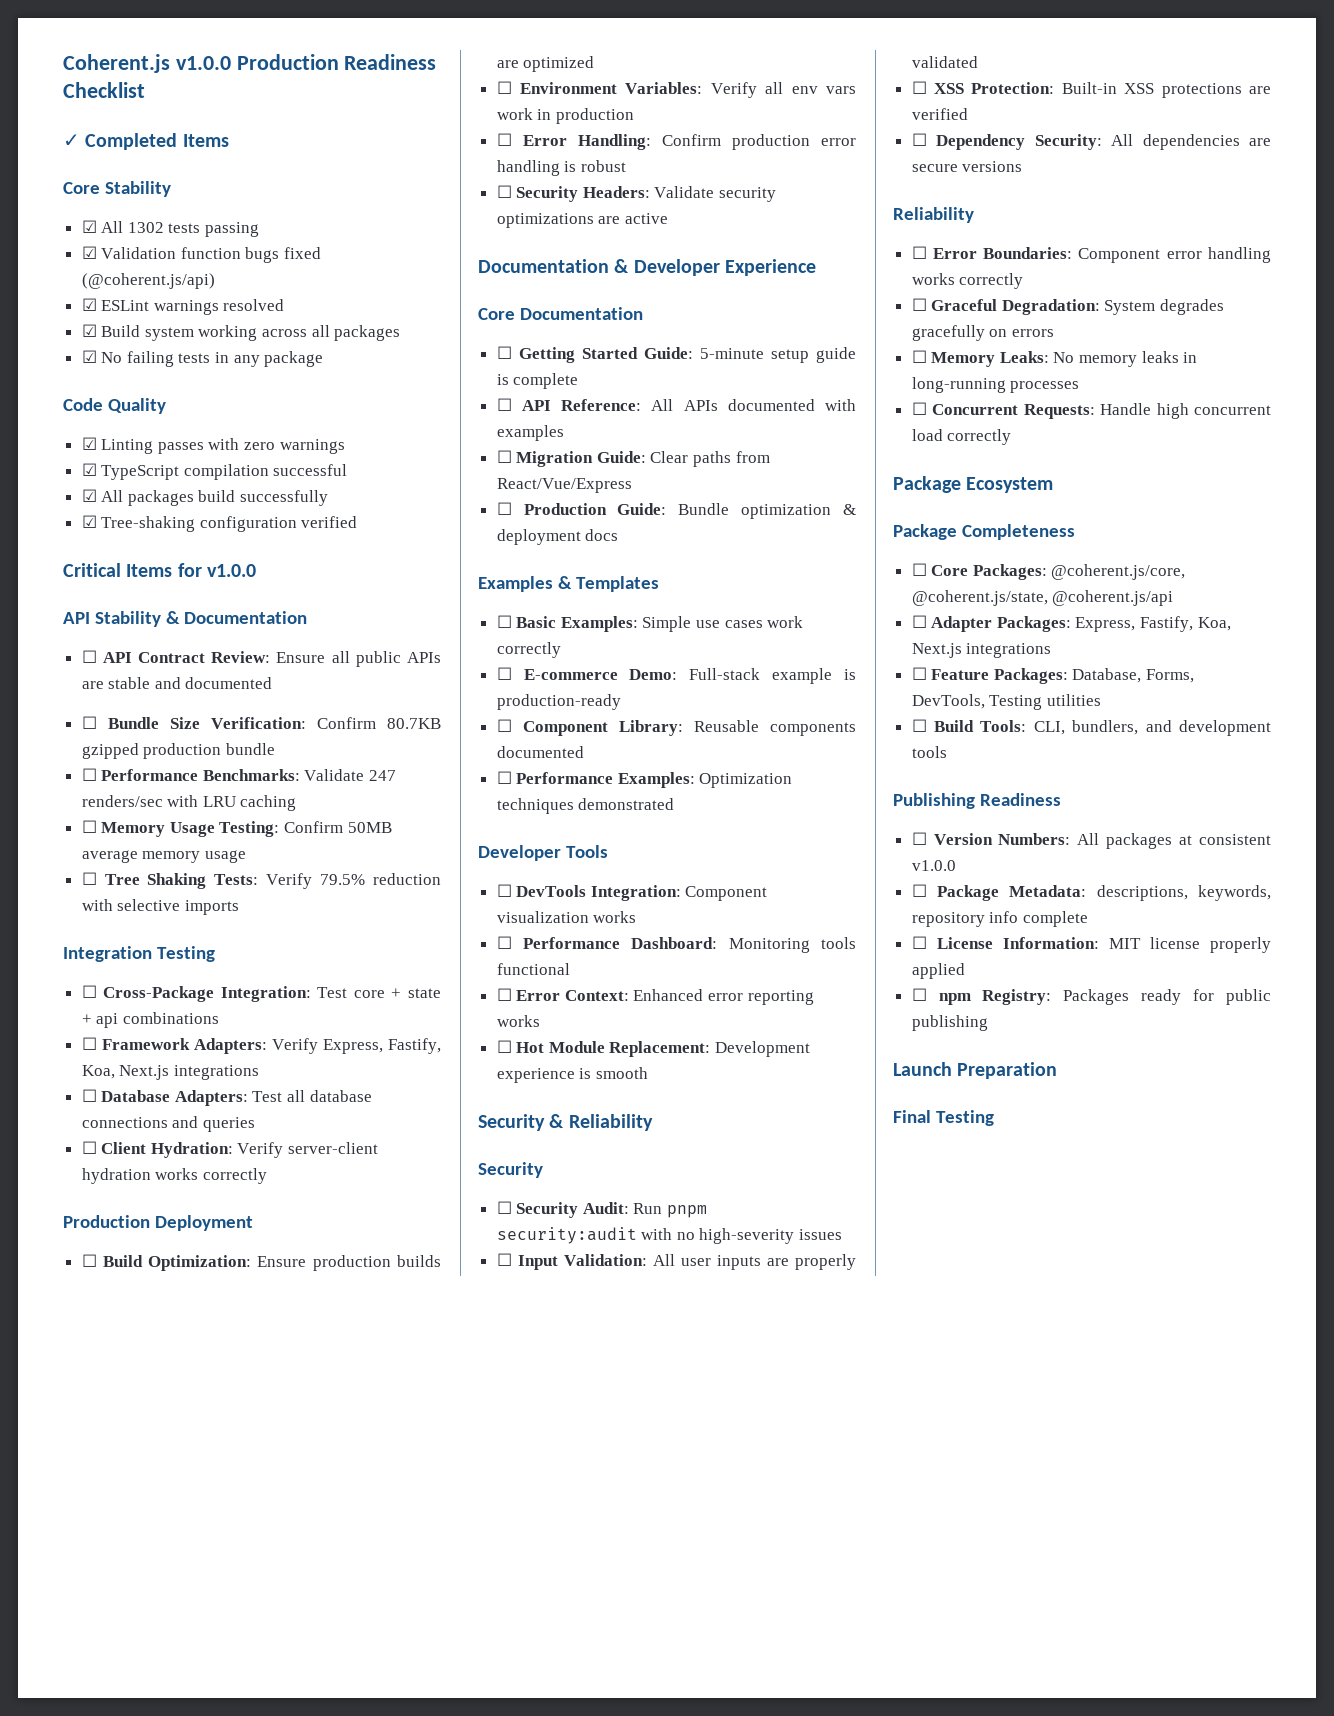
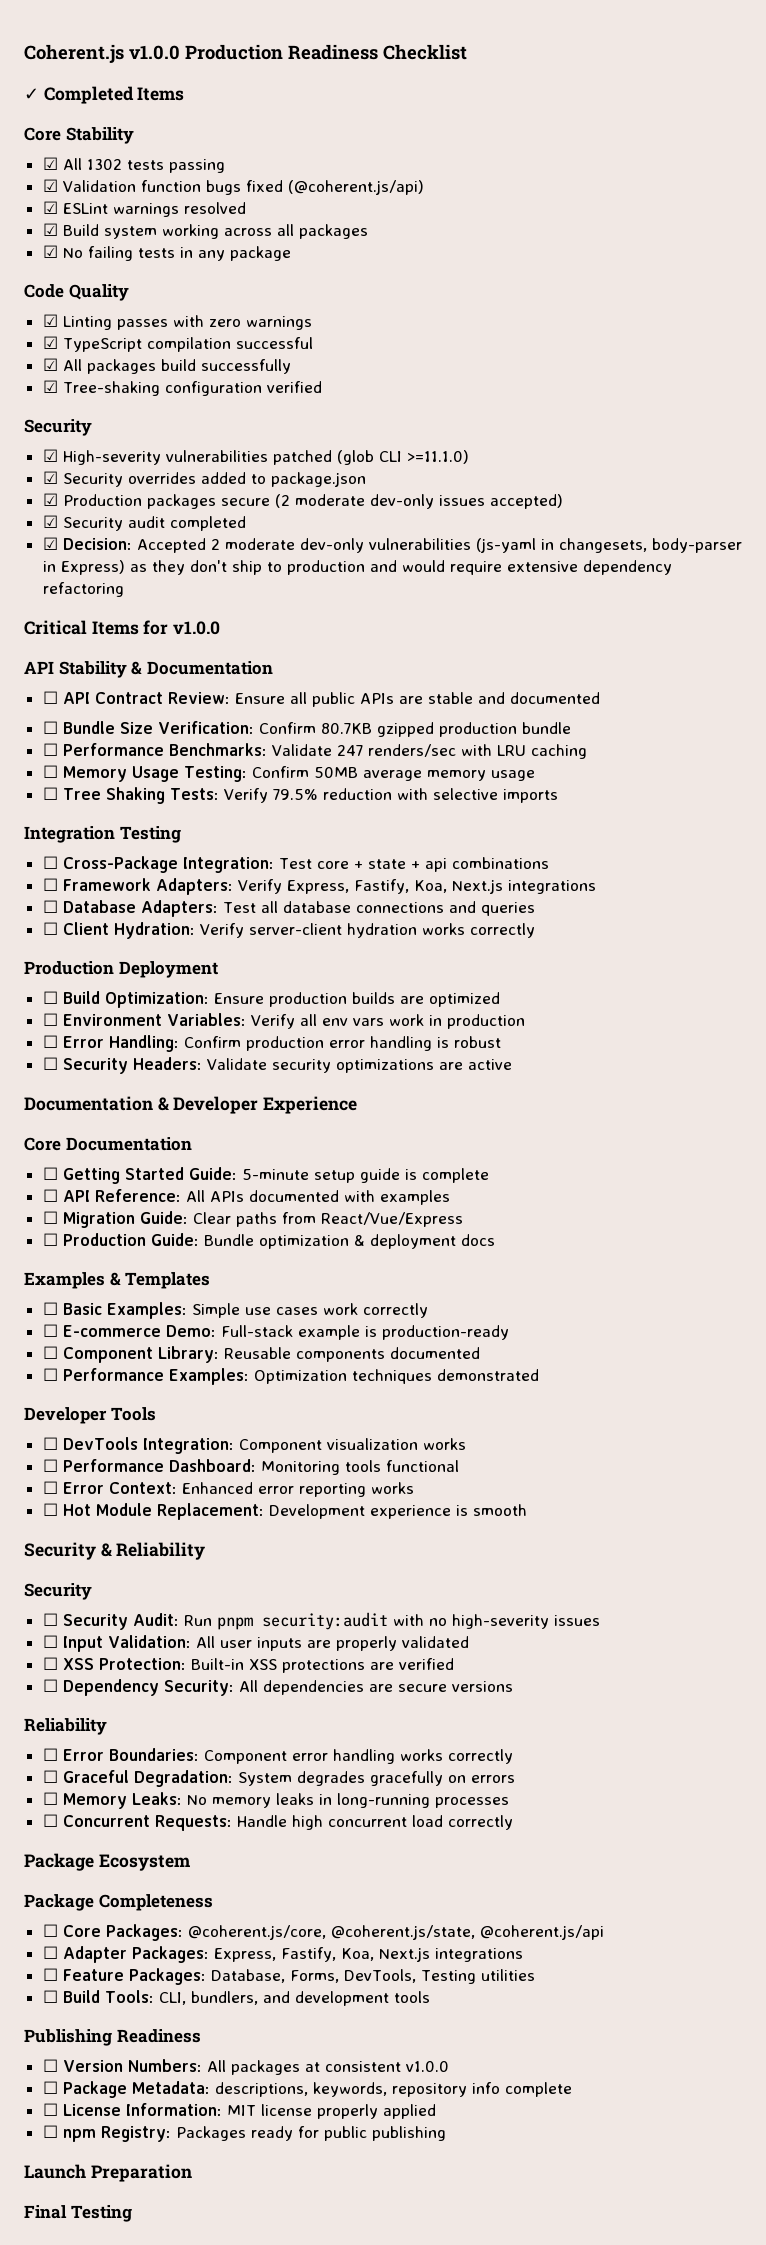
  ☑ Tree-shaking configuration verified
+ Security
+ ☑ High-severity vulnerabilities patched (glob CLI >=11.1.0)
+ ☑ Security overrides added to package.json
+ ☑ Production packages secure (2 moderate dev-only issues accepted)
+ ☑ Security audit completed
+ ☑ Decision: Accepted 2 moderate dev-only vulnerabilities (js-yaml in changesets, body-parser in Express) as they don't ship to production and would require extensive dependency refactoring

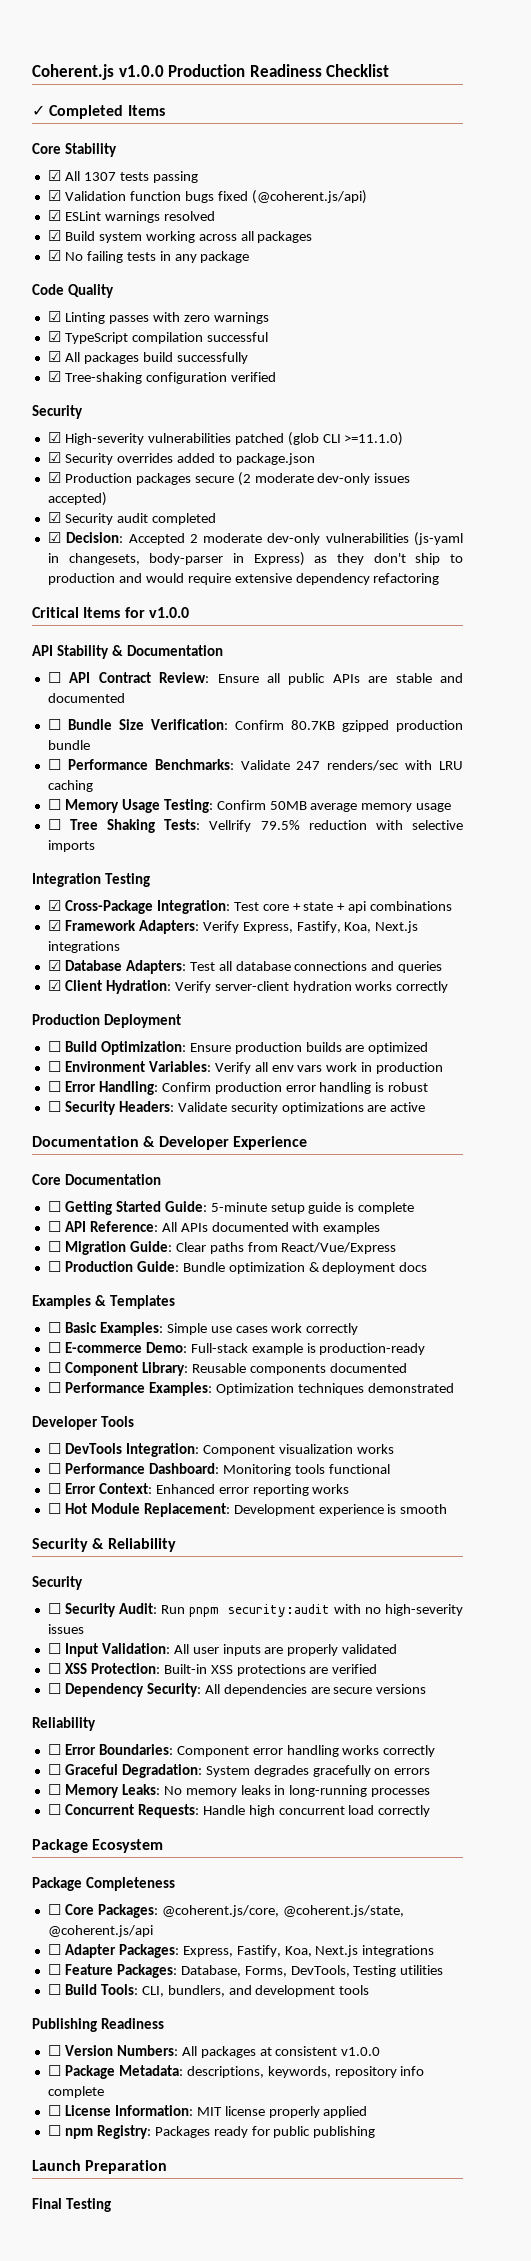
- ☑ All 1302 tests passing
+ ☑ All 1307 tests passing
- ☐ Tree Shaking Tests: Verify 79.5% reduction with selective imports
+ ☐ Tree Shaking Tests: Vellrify 79.5% reduction with selective imports
- ☐ Cross-Package Integration: Test core + state + api combinations
+ ☑ Cross-Package Integration: Test core + state + api combinations
- ☐ Framework Adapters: Verify Express, Fastify, Koa, Next.js integrations
+ ☑ Framework Adapters: Verify Express, Fastify, Koa, Next.js integrations
- ☐ Database Adapters: Test all database connections and queries
+ ☑ Database Adapters: Test all database connections and queries
- ☐ Client Hydration: Verify server-client hydration works correctly
+ ☑ Client Hydration: Verify server-client hydration works correctly

